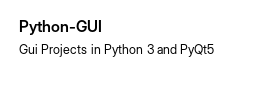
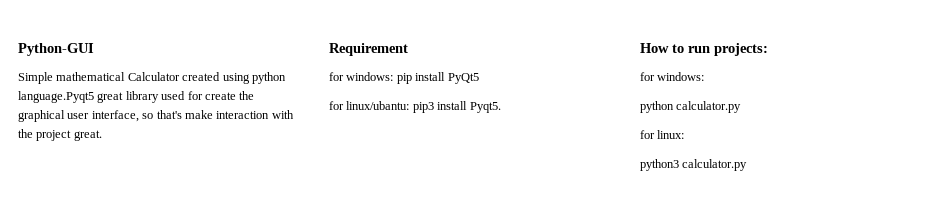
- Gui Projects in Python 3 and PyQt5
+ Simple mathematical Calculator created using python language.Pyqt5 great library used for create the graphical user interface, so that's make interaction with the project great.
+ Requirement
+ for windows: pip install PyQt5
+ for linux/ubantu: pip3 install Pyqt5.
+ How to run projects:
+ for windows:
+ python calculator.py
+ for linux:
+ python3 calculator.py

